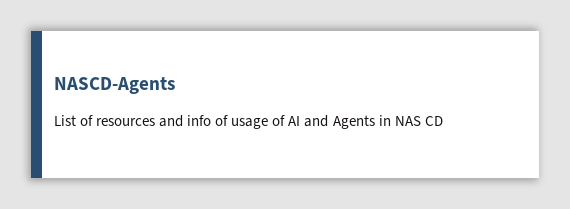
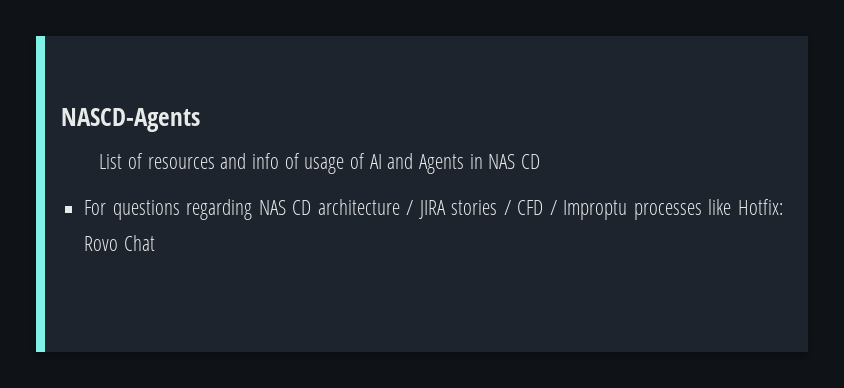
+ For questions regarding NAS CD architecture / JIRA stories / CFD / Improptu processes like Hotfix: Rovo Chat

